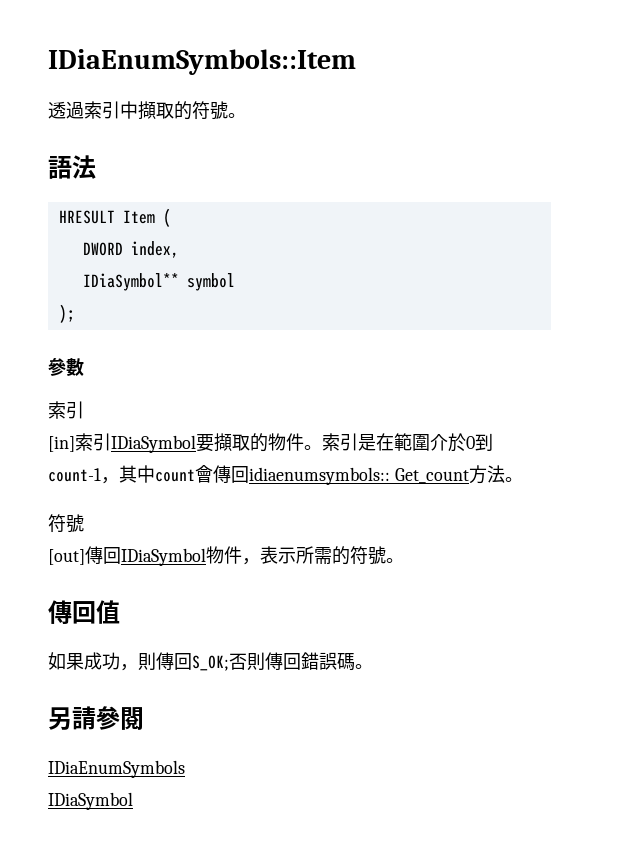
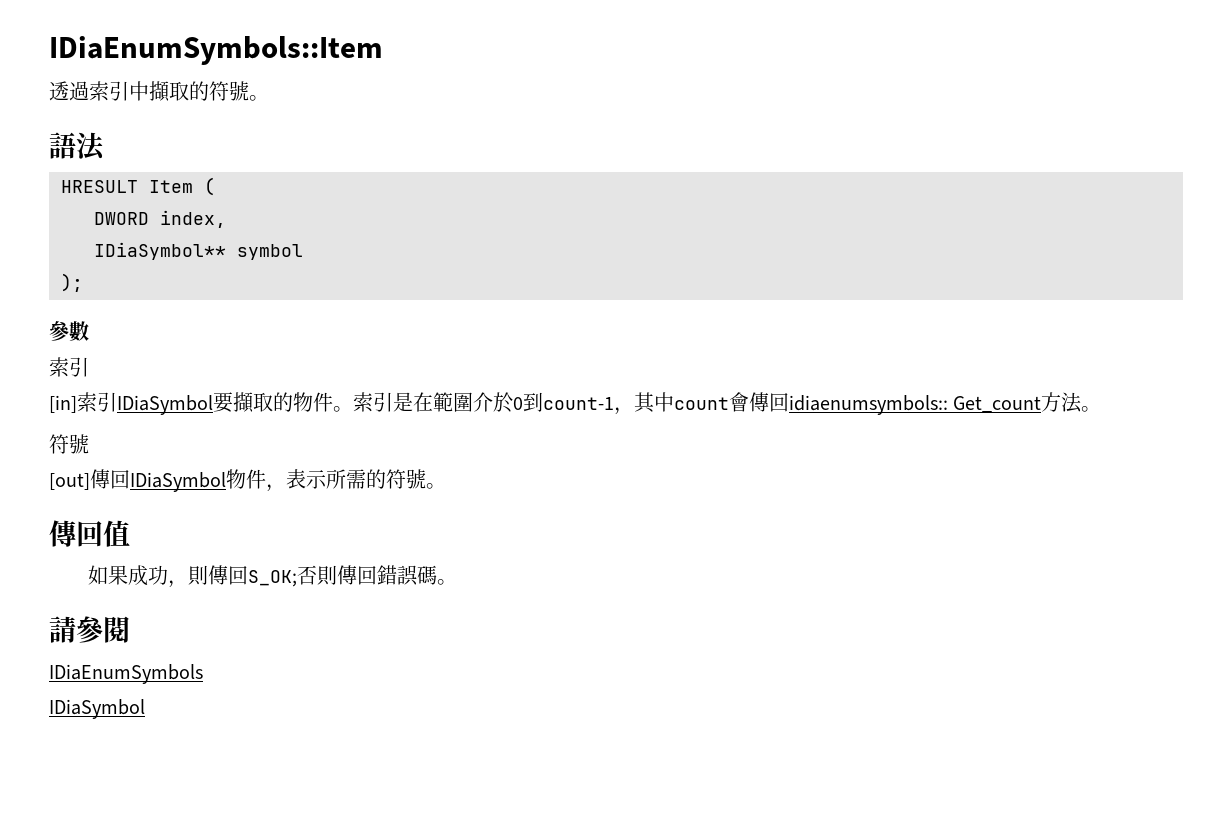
- 另請參閱
+ 請參閱

